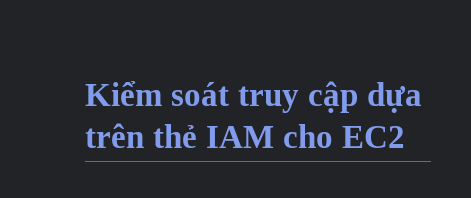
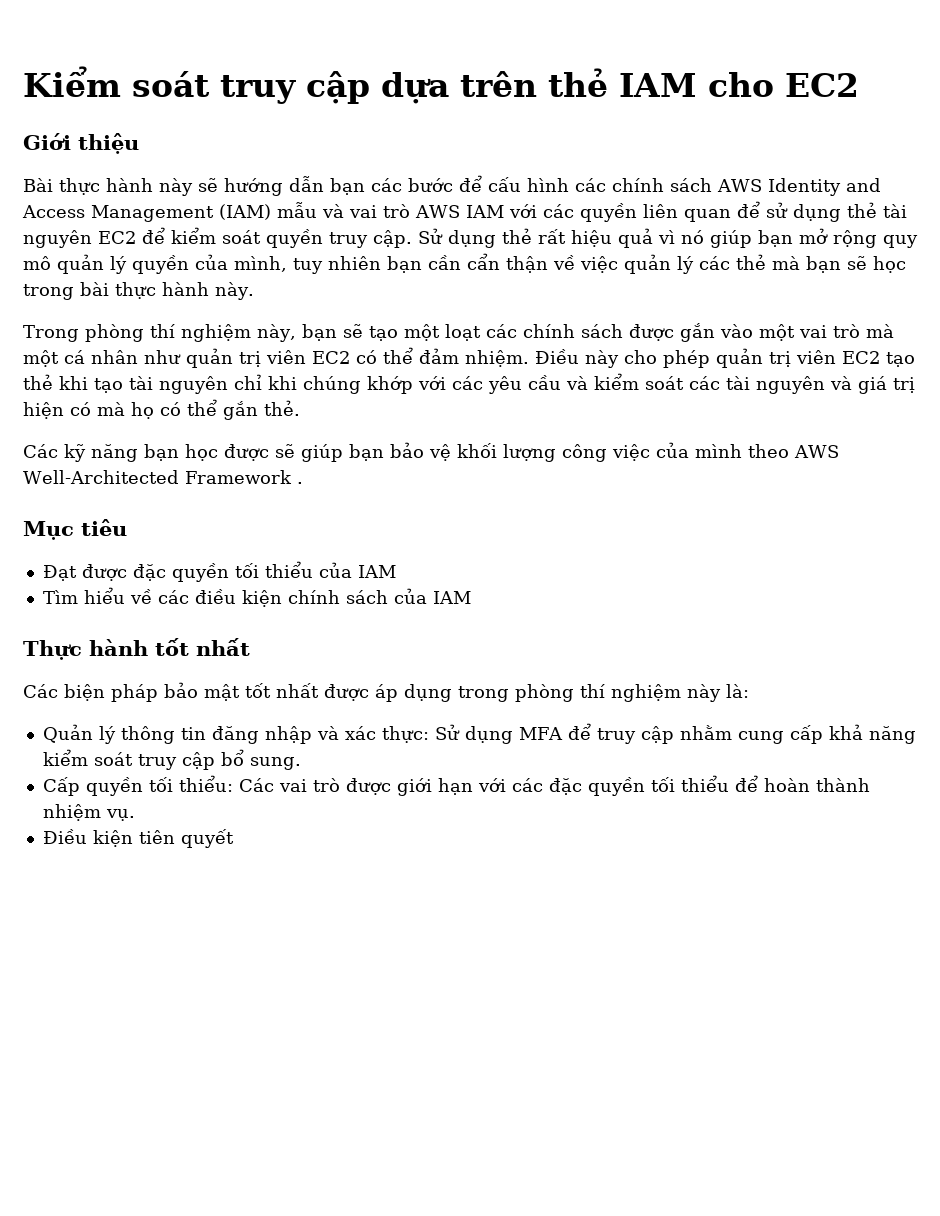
+ Giới thiệu
+ Bài thực hành này sẽ hướng dẫn bạn các bước để cấu hình các chính sách AWS Identity and Access Management (IAM) mẫu và vai trò AWS IAM với các quyền liên quan để sử dụng thẻ tài nguyên EC2 để kiểm soát quyền truy cập. Sử dụng thẻ rất hiệu quả vì nó giúp bạn mở rộng quy mô quản lý quyền của mình, tuy nhiên bạn cần cẩn thận về việc quản lý các thẻ mà bạn sẽ học trong bài thực hành này.
+ Trong phòng thí nghiệm này, bạn sẽ tạo một loạt các chính sách được gắn vào một vai trò mà một cá nhân như quản trị viên EC2 có thể đảm nhiệm. Điều này cho phép quản trị viên EC2 tạo thẻ khi tạo tài nguyên chỉ khi chúng khớp với các yêu cầu và kiểm soát các tài nguyên và giá trị hiện có mà họ có thể gắn thẻ.
+ Các kỹ năng bạn học được sẽ giúp bạn bảo vệ khối lượng công việc của mình theo AWS Well-Architected Framework .
+ Mục tiêu
+ Đạt được đặc quyền tối thiểu của IAM
+ Tìm hiểu về các điều kiện chính sách của IAM
+ Thực hành tốt nhất
+ Các biện pháp bảo mật tốt nhất được áp dụng trong phòng thí nghiệm này là:
+ Quản lý thông tin đăng nhập và xác thực: Sử dụng MFA để truy cập nhằm cung cấp khả năng kiểm soát truy cập bổ sung.
+ Cấp quyền tối thiểu: Các vai trò được giới hạn với các đặc quyền tối thiểu để hoàn thành nhiệm vụ.
+ Điều kiện tiên quyết

